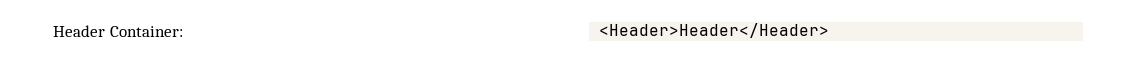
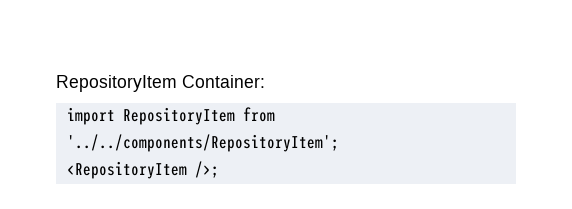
- Header Container:
+ RepositoryItem Container:
- <Header>Header</Header>
+ import RepositoryItem from '../../components/RepositoryItem';
+ <RepositoryItem />;

